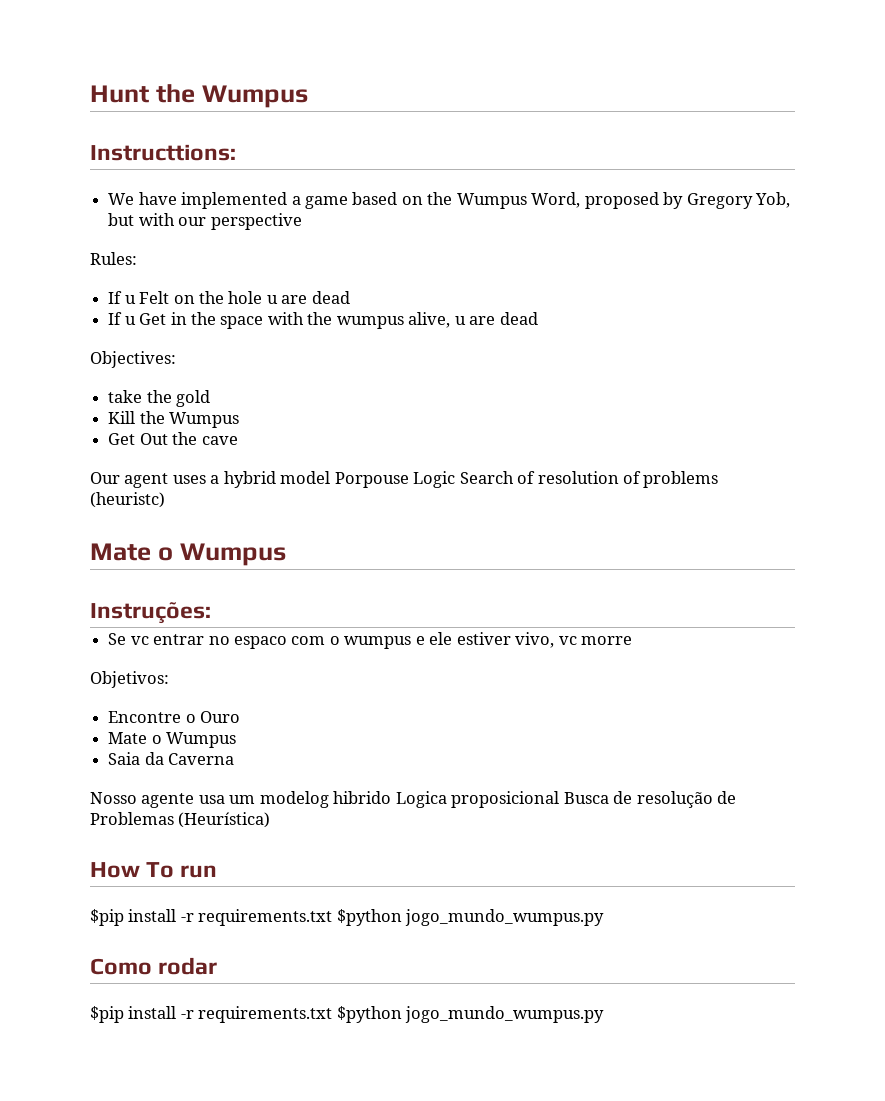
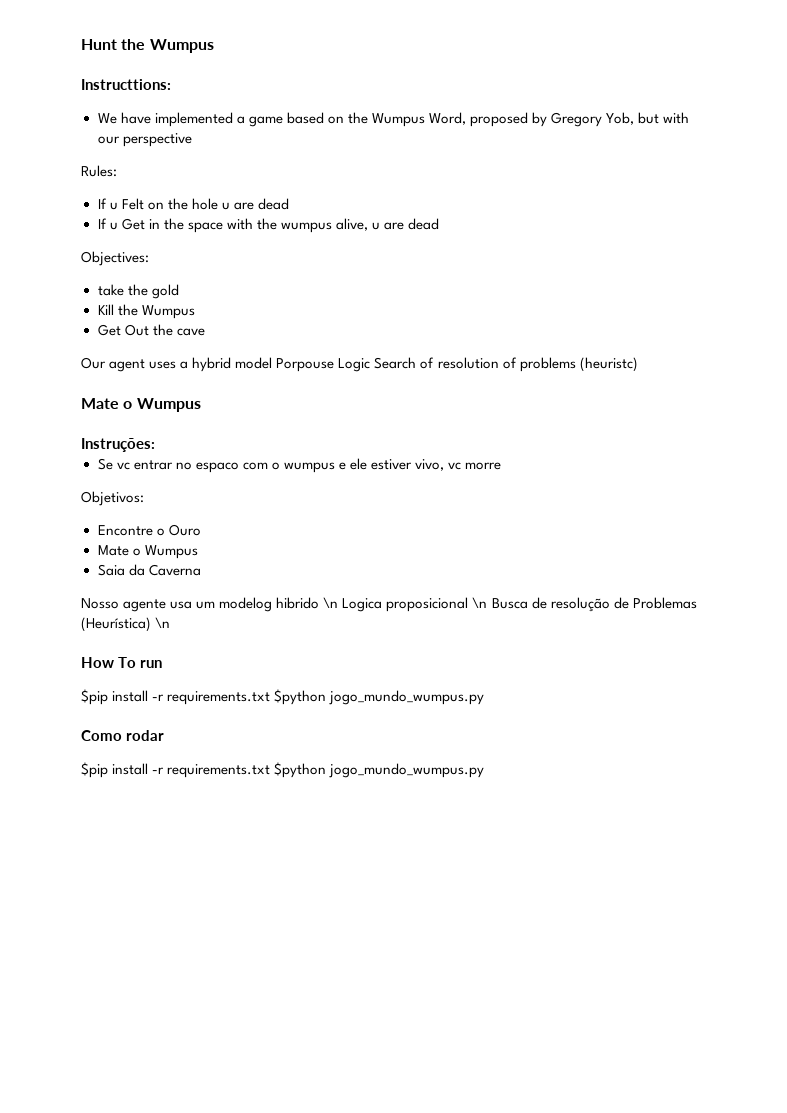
- Nosso agente usa um modelog hibrido Logica proposicional Busca de resolução de Problemas (Heurística)
+ Nosso agente usa um modelog hibrido \n Logica proposicional \n Busca de resolução de Problemas (Heurística) \n

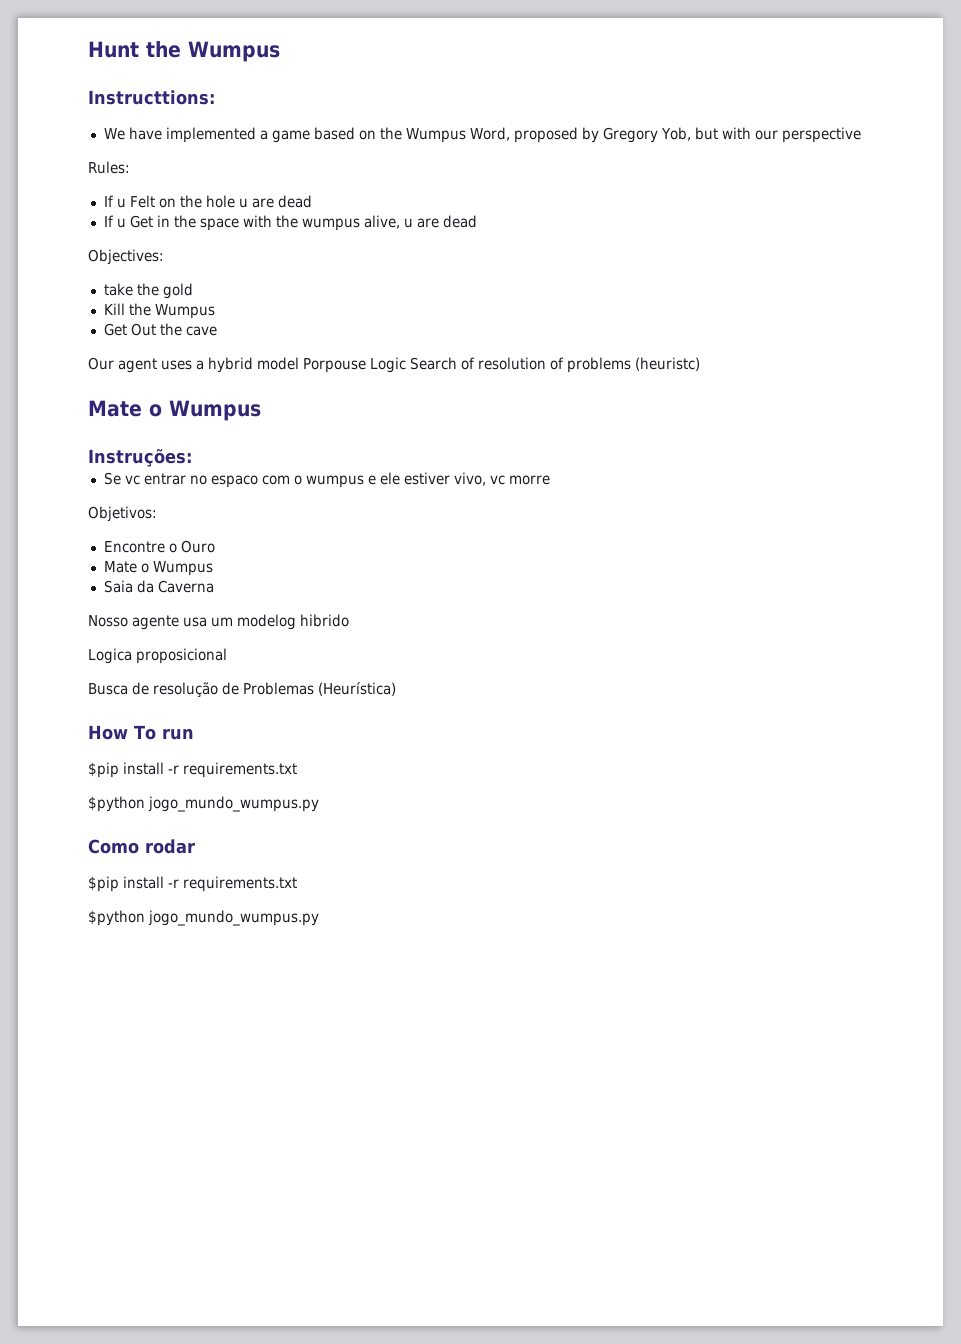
- Nosso agente usa um modelog hibrido \n Logica proposicional \n Busca de resolução de Problemas (Heurística) \n
+ Nosso agente usa um modelog hibrido
+ Logica proposicional
+ Busca de resolução de Problemas (Heurística)
  How To run
- $pip install -r requirements.txt $python jogo_mundo_wumpus.py
+ $pip install -r requirements.txt
+ $python jogo_mundo_wumpus.py
  Como rodar
- $pip install -r requirements.txt $python jogo_mundo_wumpus.py
+ $pip install -r requirements.txt
+ $python jogo_mundo_wumpus.py

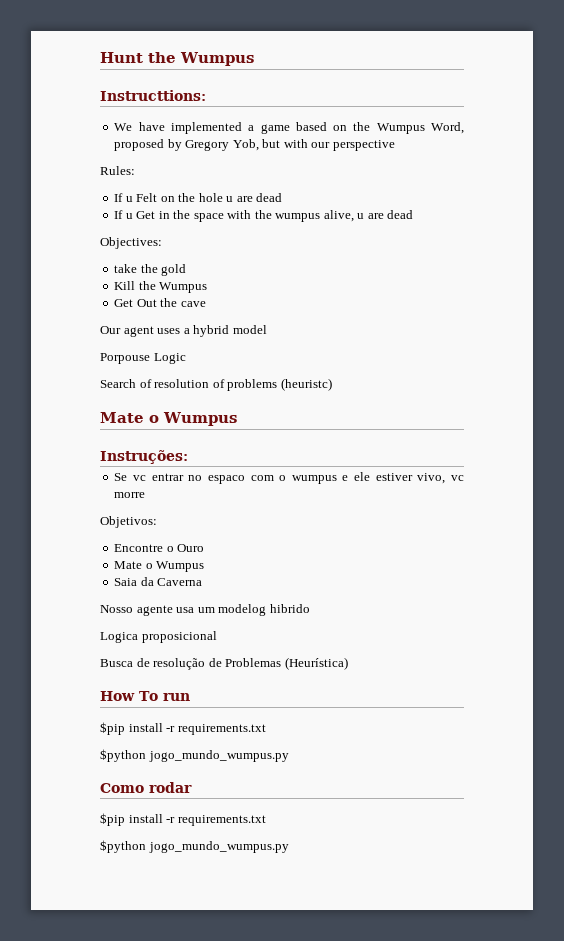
- Our agent uses a hybrid model Porpouse Logic Search of resolution of problems (heuristc)
+ Our agent uses a hybrid model
+ Porpouse Logic
+ Search of resolution of problems (heuristc)

